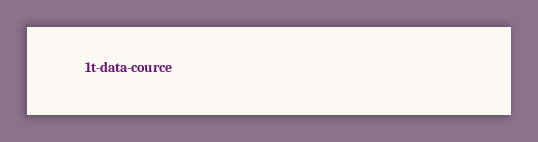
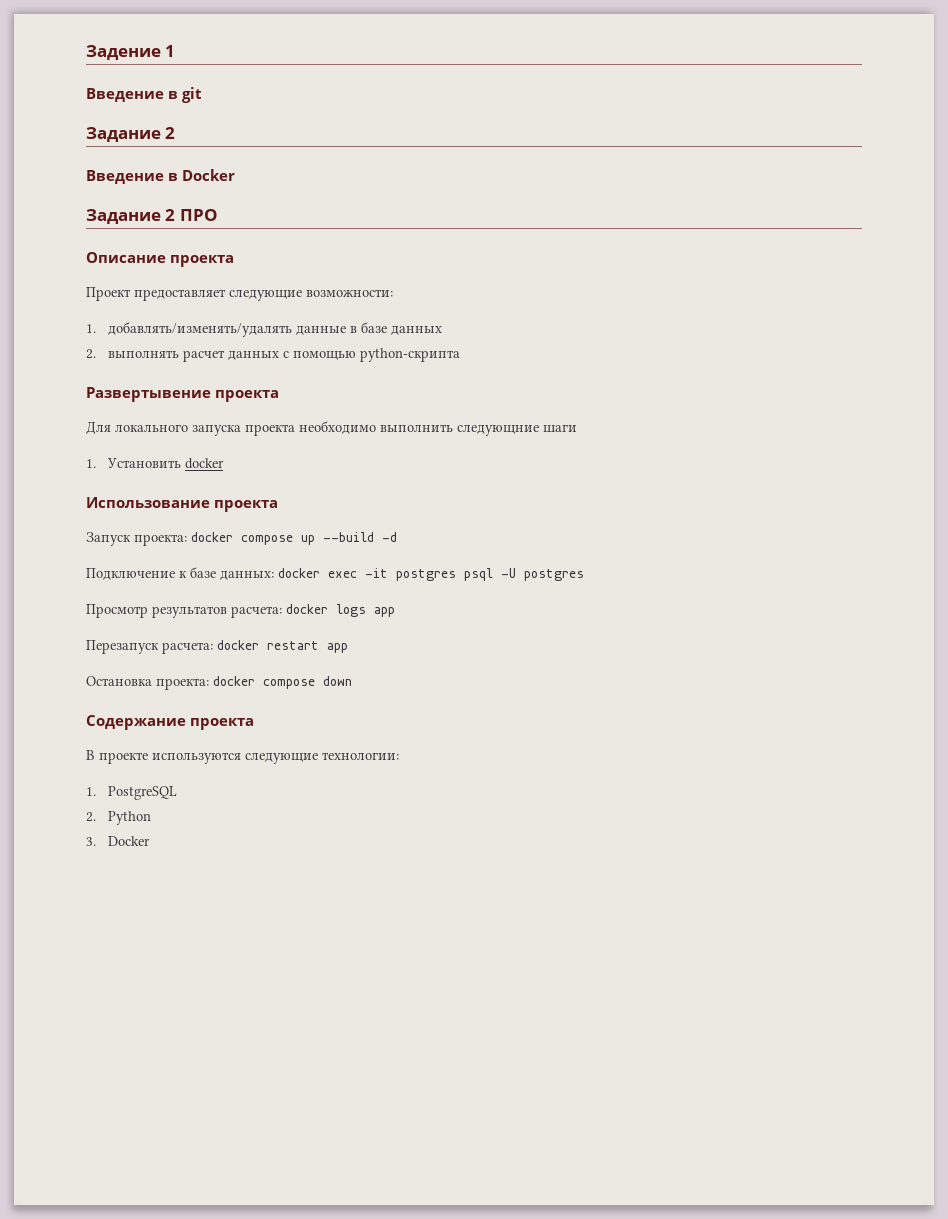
- 1t-data-cource
+ Задение 1
+ Введение в git
+ Задание 2
+ Введение в Docker
+ Задание 2 ПРО
+ Описание проекта
+ Проект предоставляет следующие возможности:
+ 1. добавлять/изменять/удалять данные в базе данных
+ 2. выполнять расчет данных с помощью python-скрипта
+ Pазвертывение проекта
+ Для локального запуска проекта необходимо выполнить следующние шаги
+ 1. Установить docker
+ Использование проекта
+ Запуск проекта: docker compose up --build -d
+ Подключение к базе данных: docker exec -it postgres psql -U postgres
+ Просмотр результатов расчета: docker logs app
+ Перезапуск расчета: docker restart app
+ Остановка проекта: docker compose down
+ Содержание проекта
+ В проекте используются следующие технологии:
+ 1. PostgreSQL
+ 2. Python
+ 3. Docker

